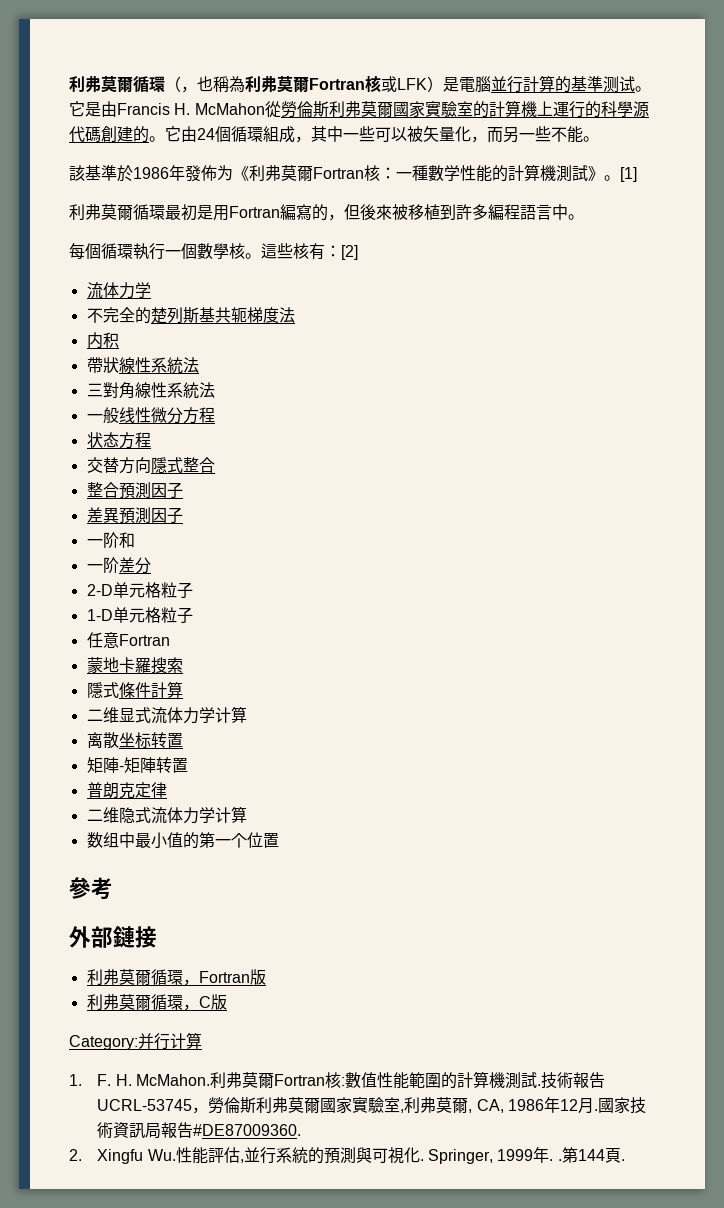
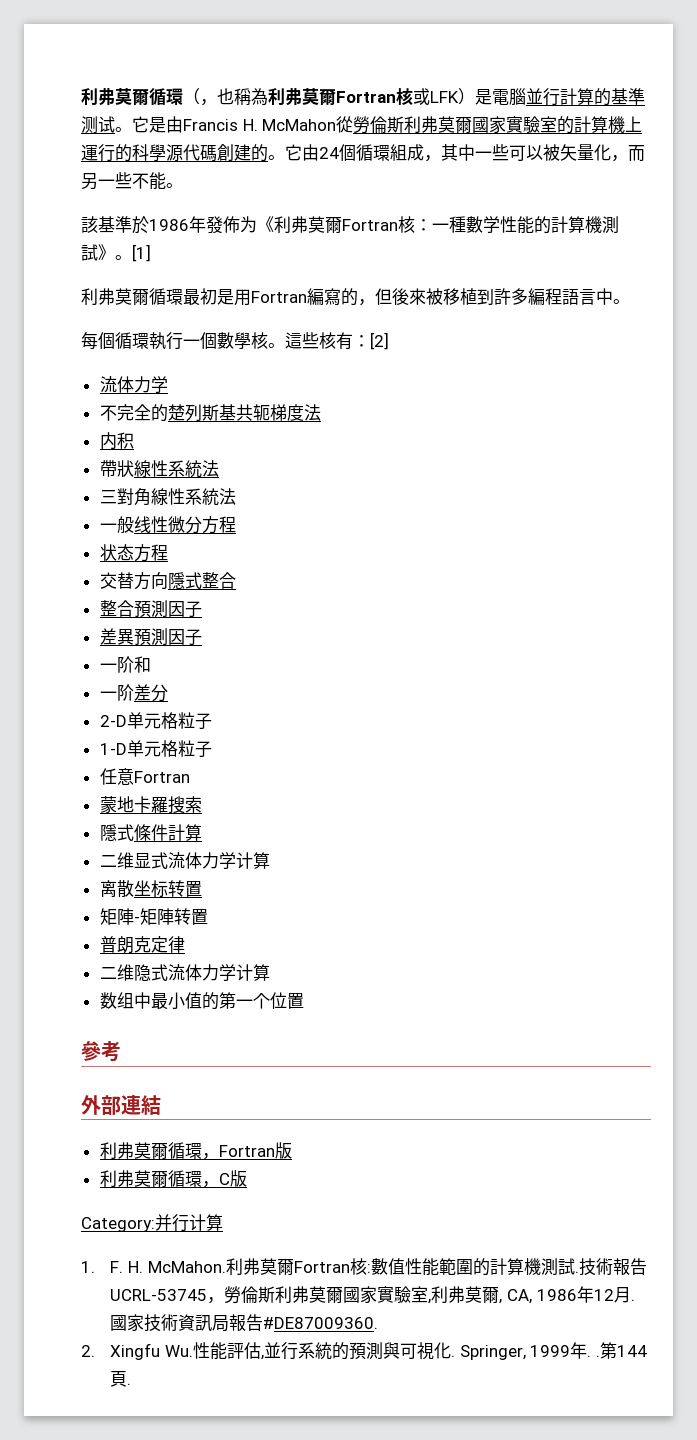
- 外部鏈接
+ 外部連結

